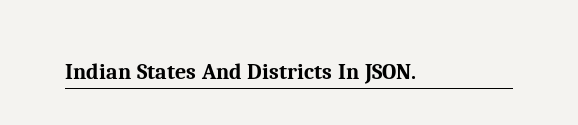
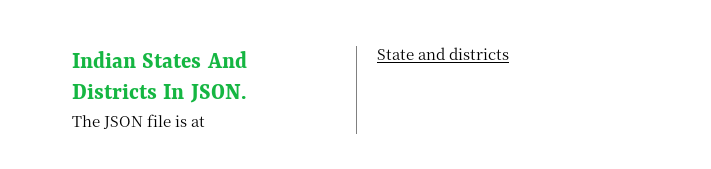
+ The JSON file is at
+ State and districts

